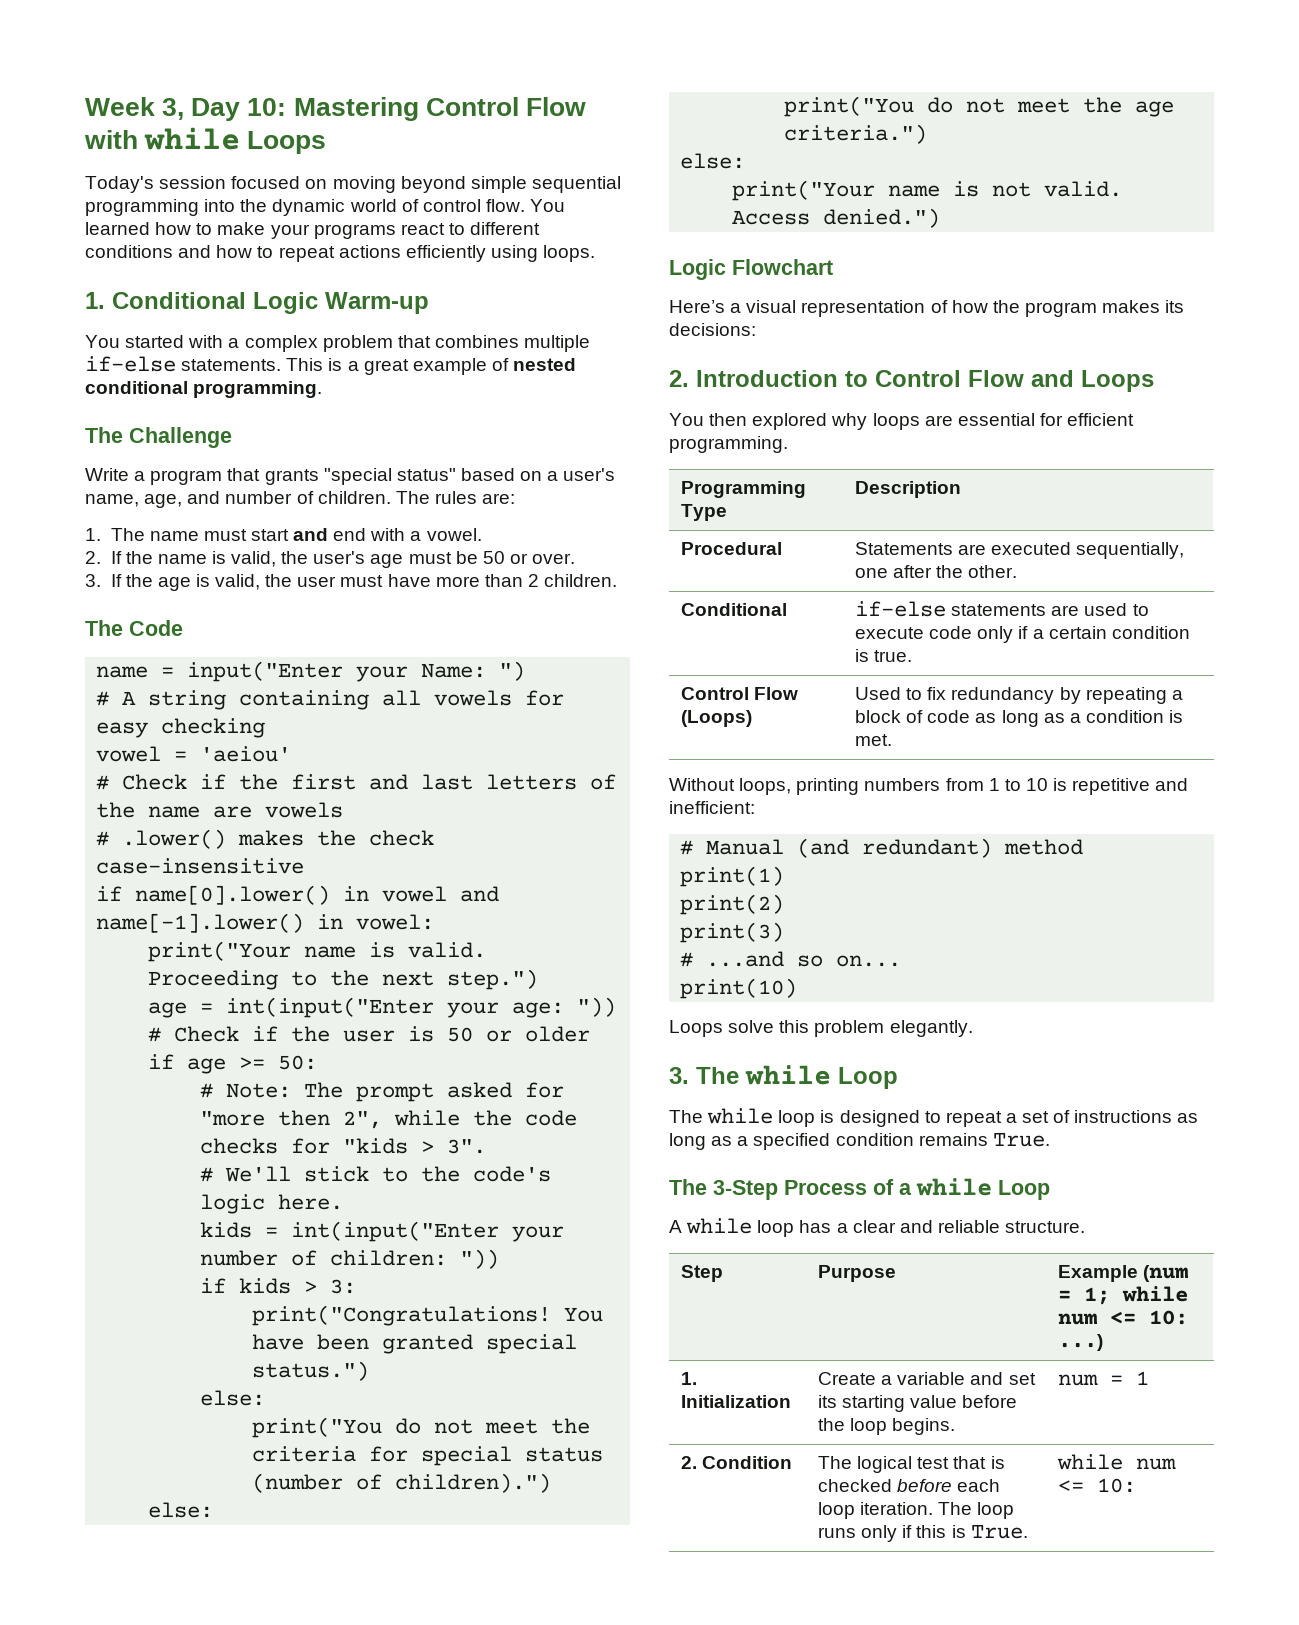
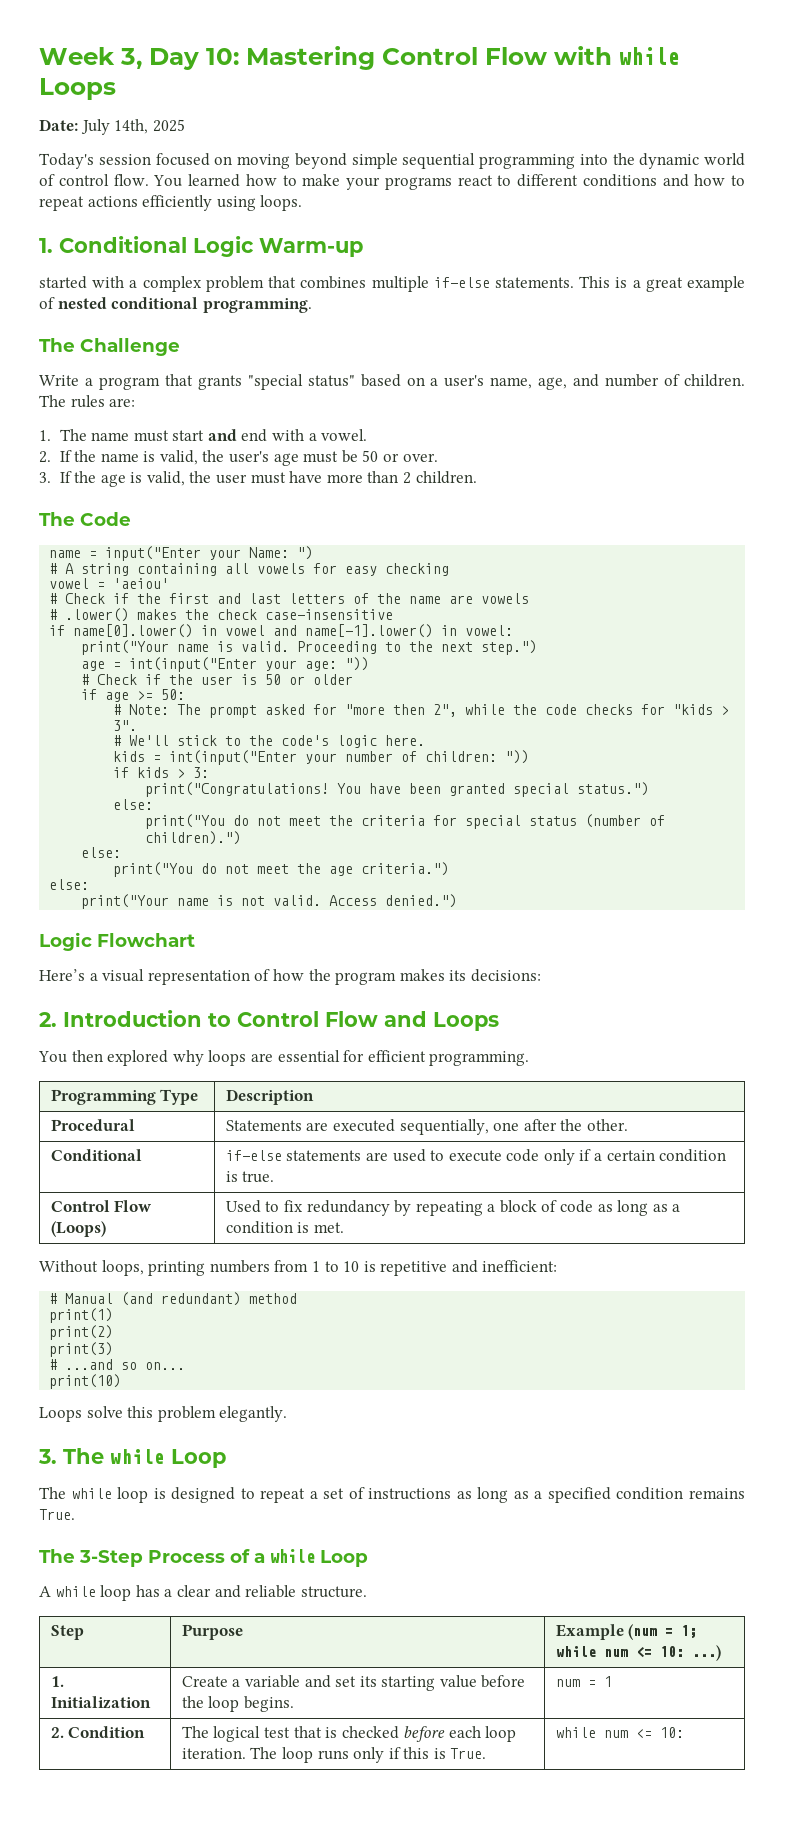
+ Date: July 14th, 2025
- You started with a complex problem that combines multiple if-else statements.
+ started with a complex problem that combines multiple if-else statements.

